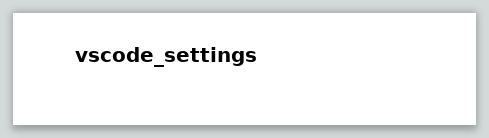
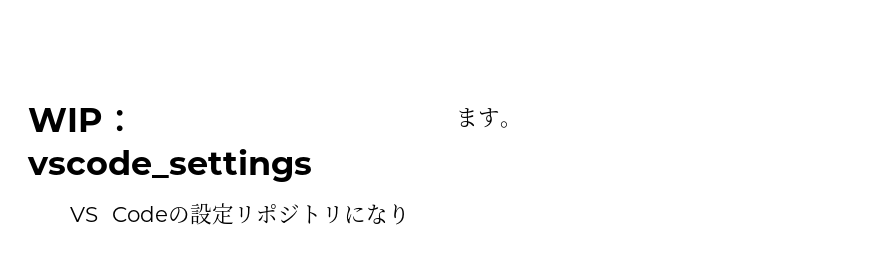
- vscode_settings
+ WIP：vscode_settings
+ VS Codeの設定リポジトリになります。

